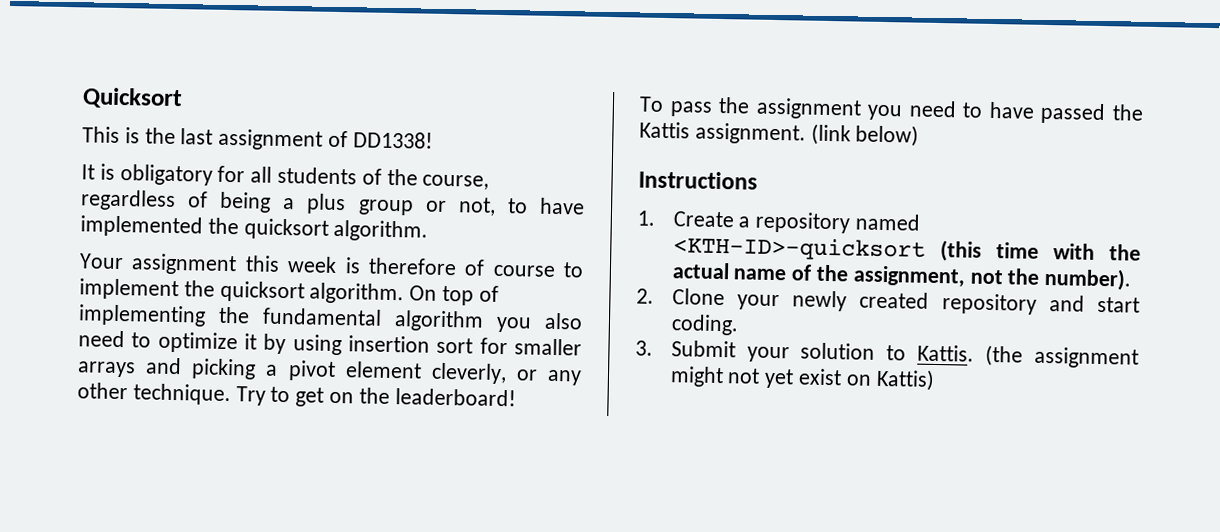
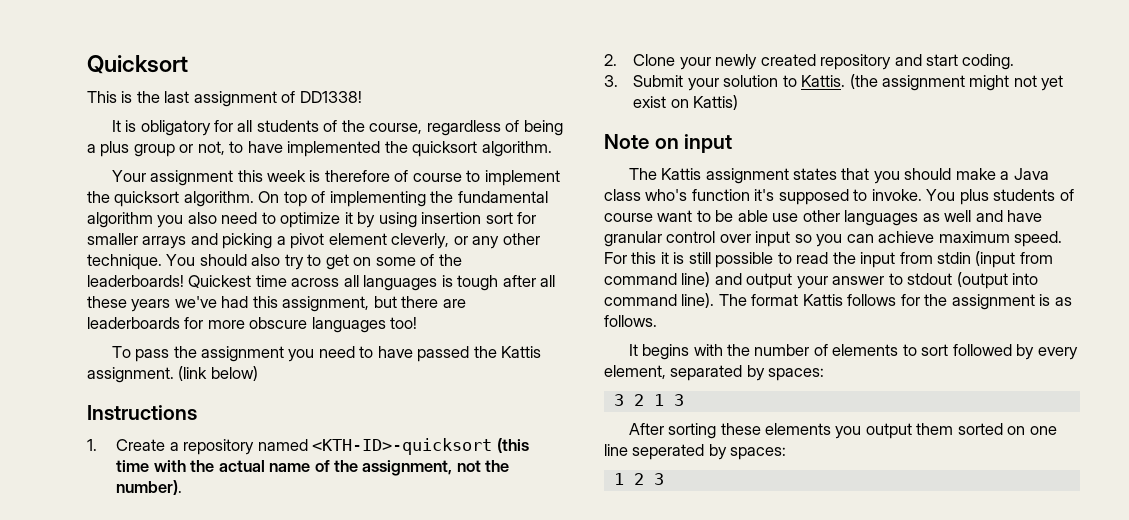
- Try to get on the leaderboard!
+ You should also try to get on some of the leaderboards! Quickest time across all languages is tough after all these years we've had this assignment, but there are leaderboards for more obscure languages too!
+ Note on input
+ The Kattis assignment states that you should make a Java class who's function it's supposed to invoke. You plus students of course want to be able use other languages as well and have granular control over input so you can achieve maximum speed. For this it is still possible to read the input from stdin (input from command line) and output your answer to stdout (output into command line). The format Kattis follows for the assignment is as follows.
+ It begins with the number of elements to sort followed by every element, separated by spaces:
+ 3 2 1 3
+ After sorting these elements you output them sorted on one line seperated by spaces:
+ 1 2 3

